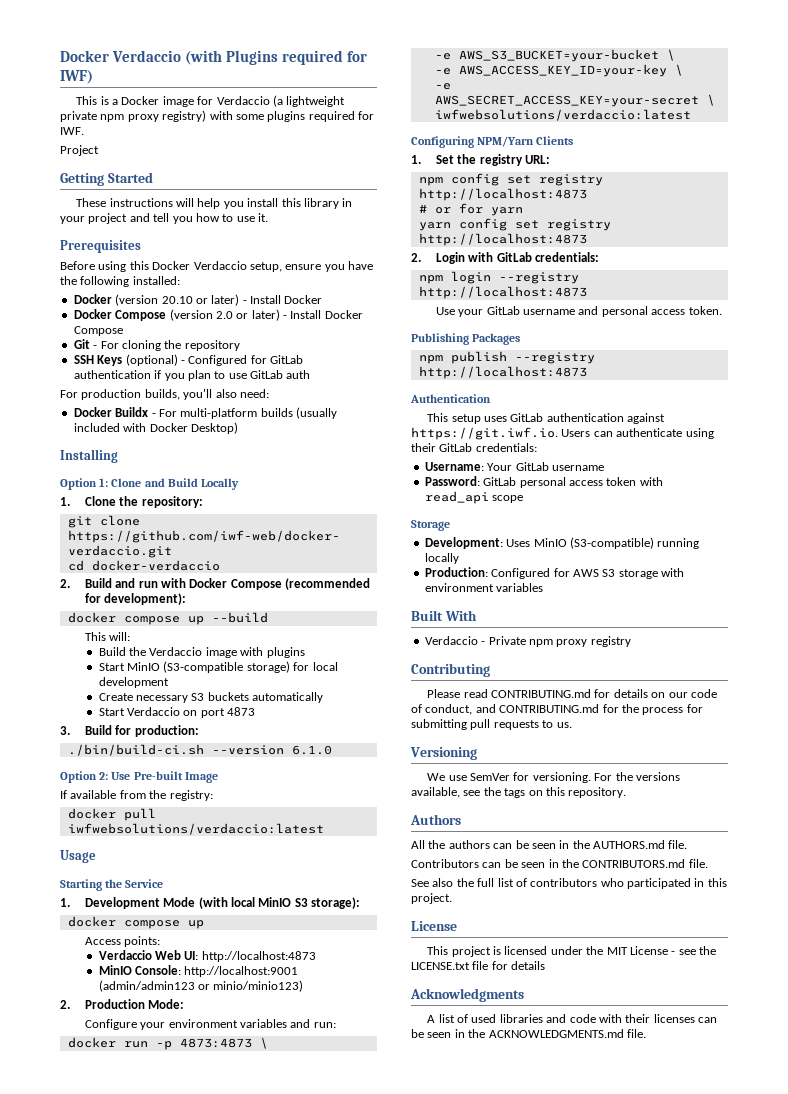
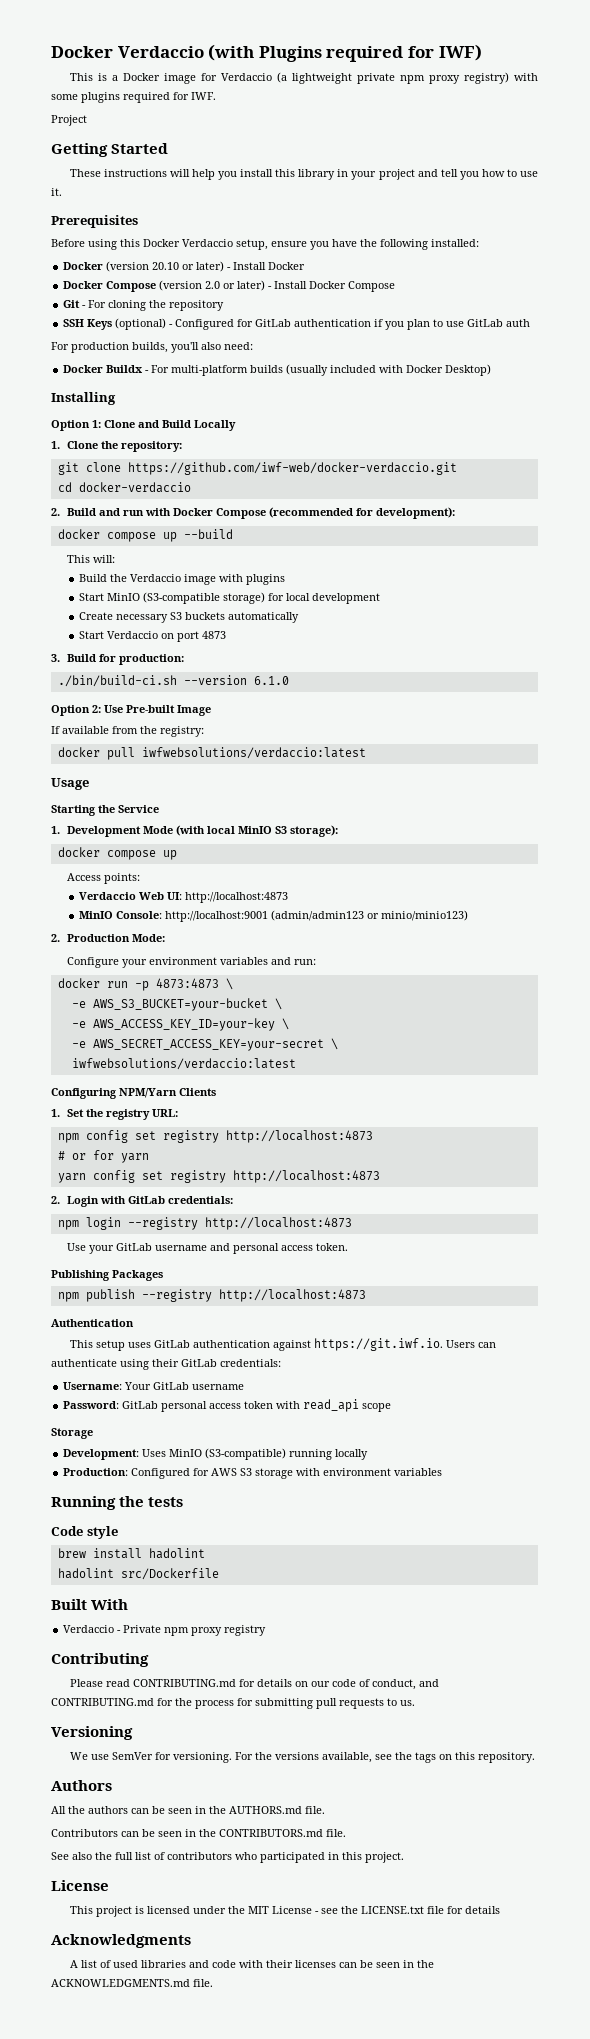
+ Running the tests
+ Code style
+ brew install hadolint
+ hadolint src/Dockerfile

